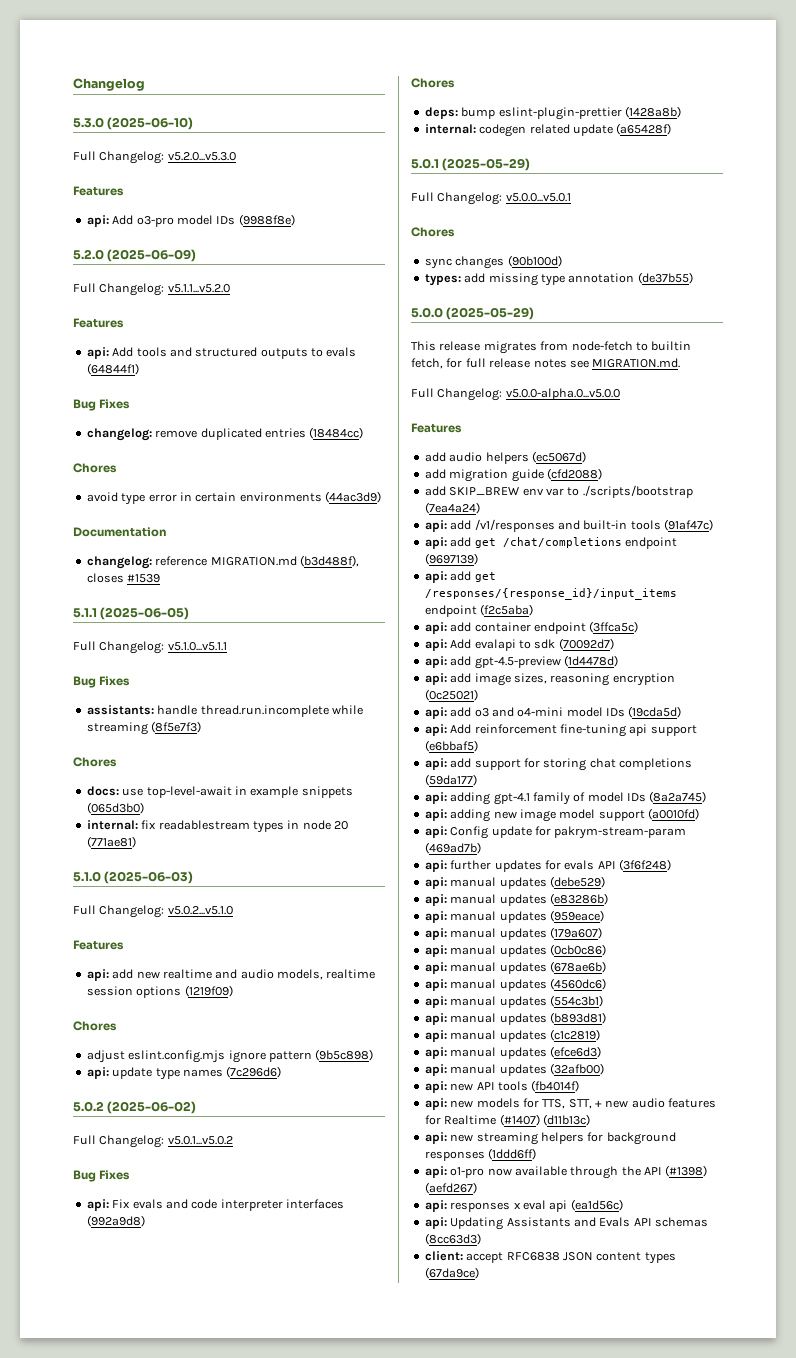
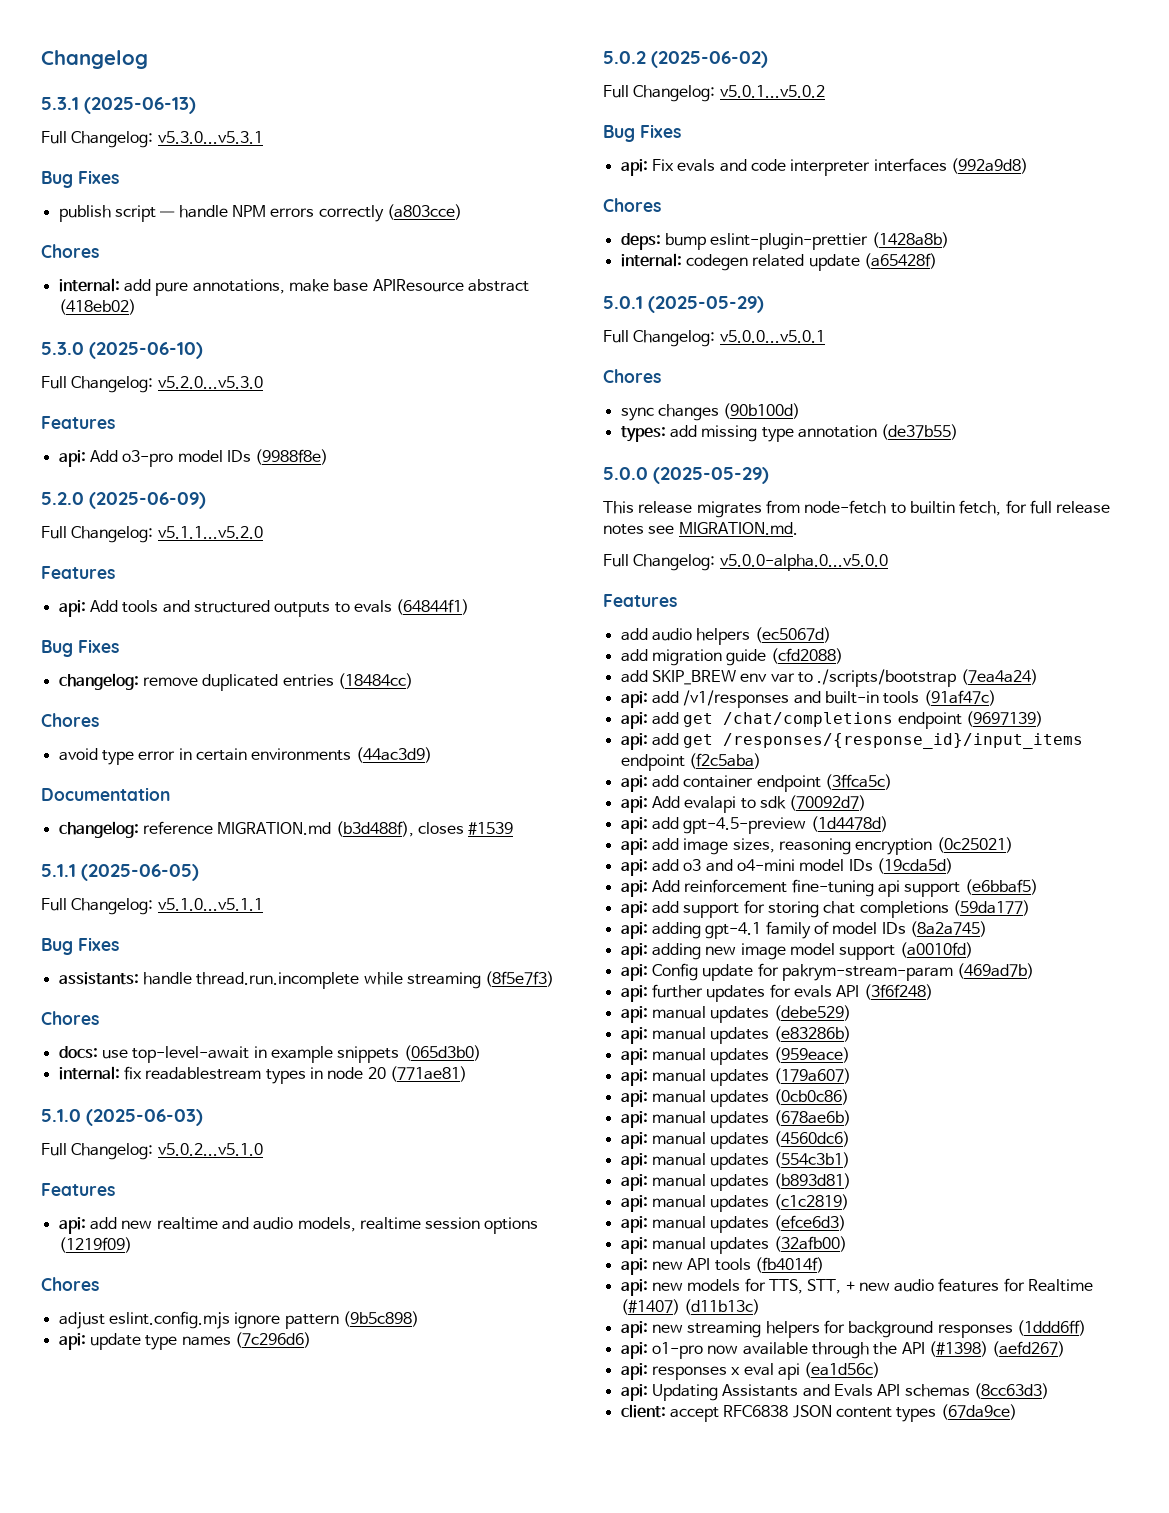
+ 5.3.1 (2025-06-13)
+ Full Changelog: v5.3.0...v5.3.1
+ Bug Fixes
+ publish script — handle NPM errors correctly (a803cce)
+ Chores
+ internal: add pure annotations, make base APIResource abstract (418eb02)

